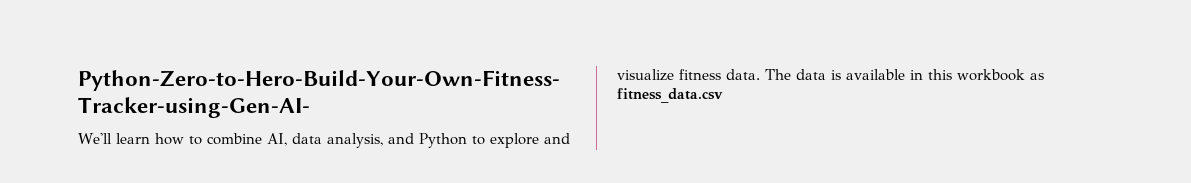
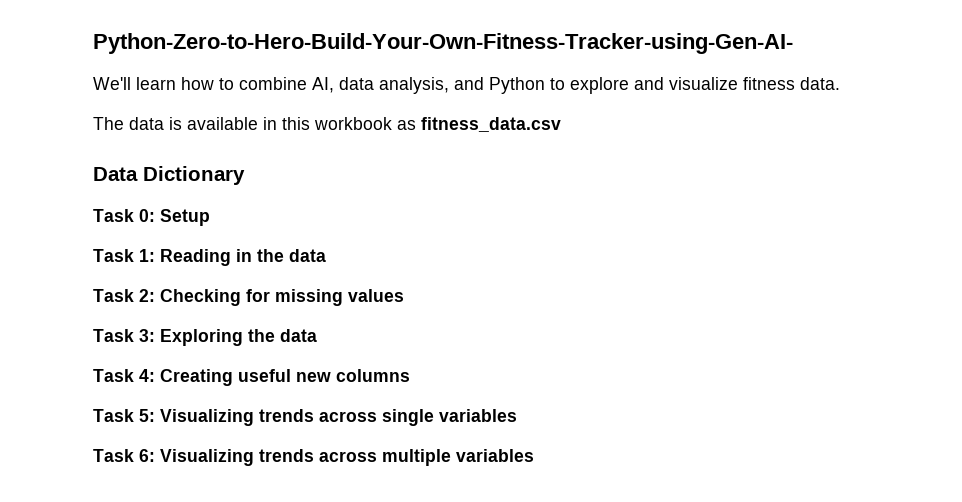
- We'll learn how to combine AI, data analysis, and Python to explore and visualize fitness data. The data is available in this workbook as fitness_data.csv
+ We'll learn how to combine AI, data analysis, and Python to explore and visualize fitness data.
+ The data is available in this workbook as fitness_data.csv
+ Data Dictionary
+ Task 0: Setup
+ Task 1: Reading in the data
+ Task 2: Checking for missing values
+ Task 3: Exploring the data
+ Task 4: Creating useful new columns
+ Task 5: Visualizing trends across single variables
+ Task 6: Visualizing trends across multiple variables

